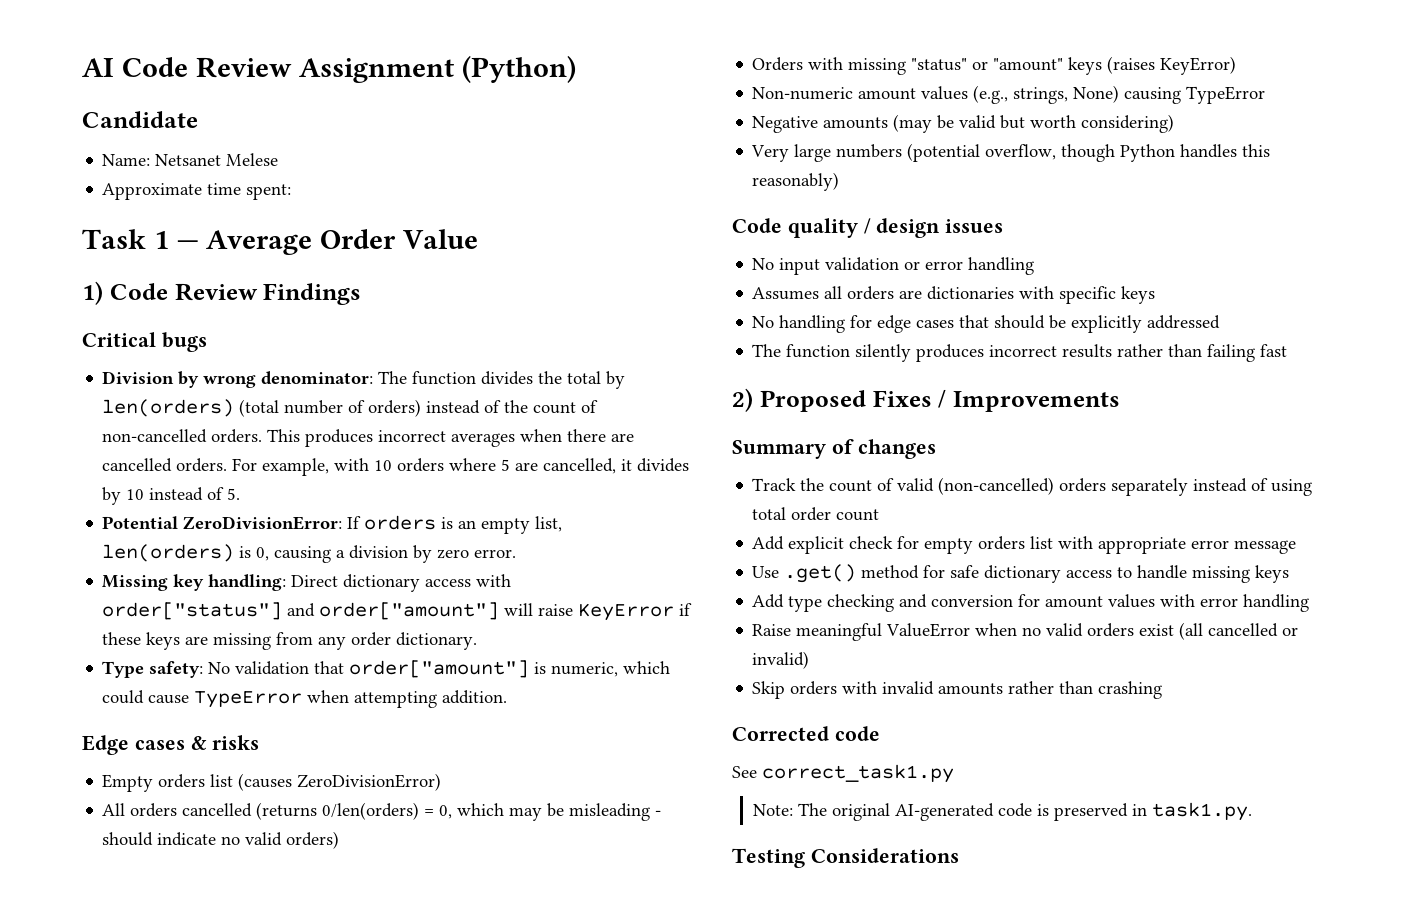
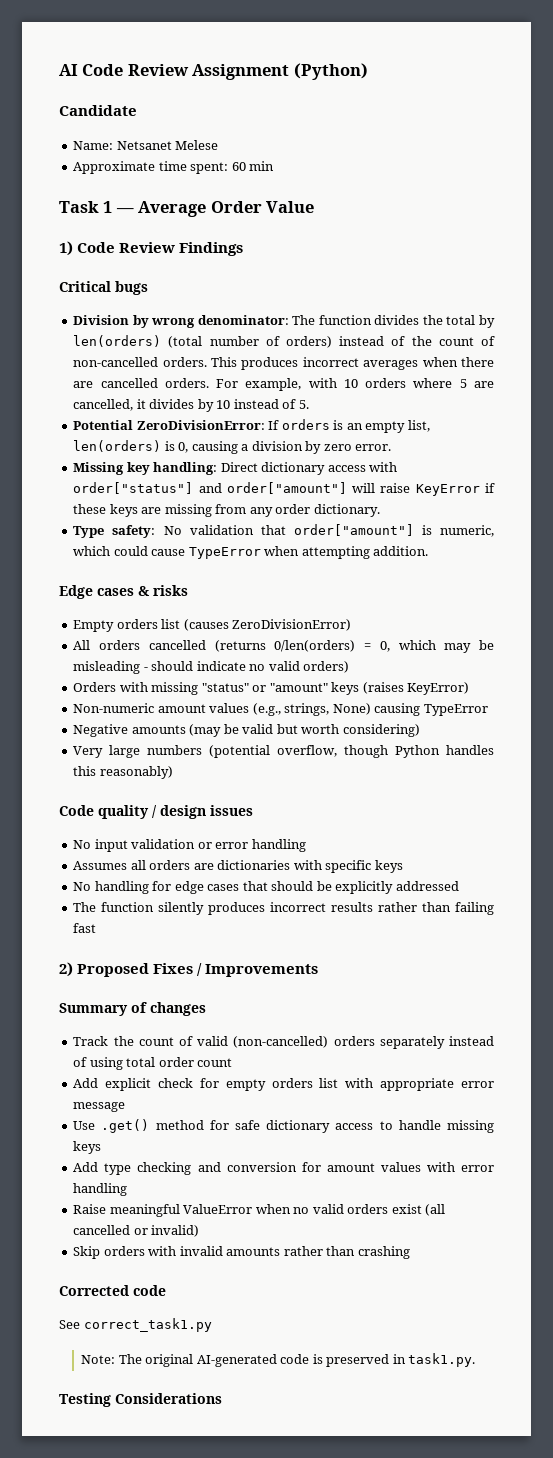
- Approximate time spent:
+ Approximate time spent: 60 min

